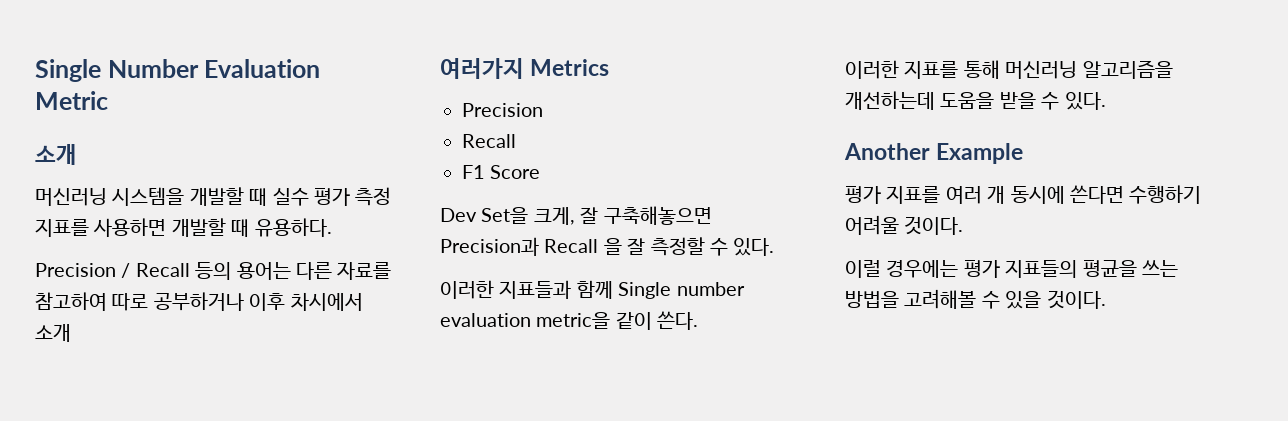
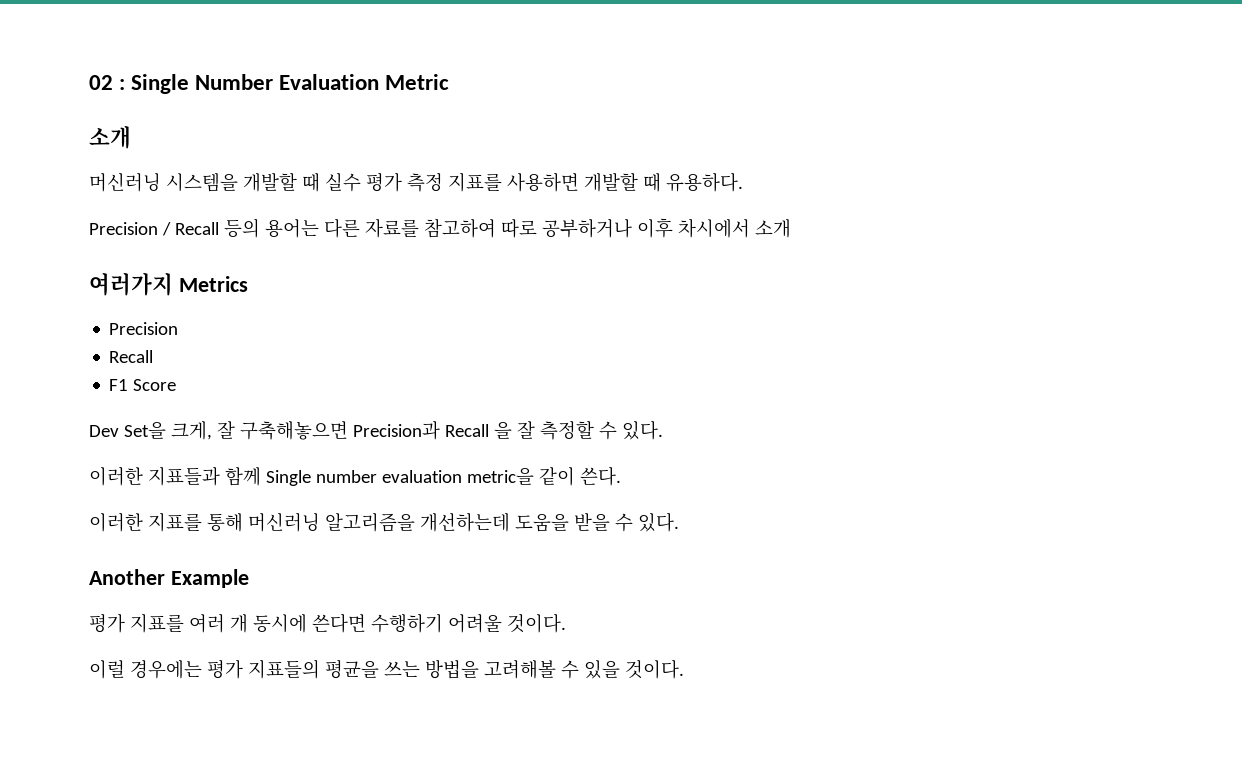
- Single Number Evaluation Metric
+ 02 : Single Number Evaluation Metric

